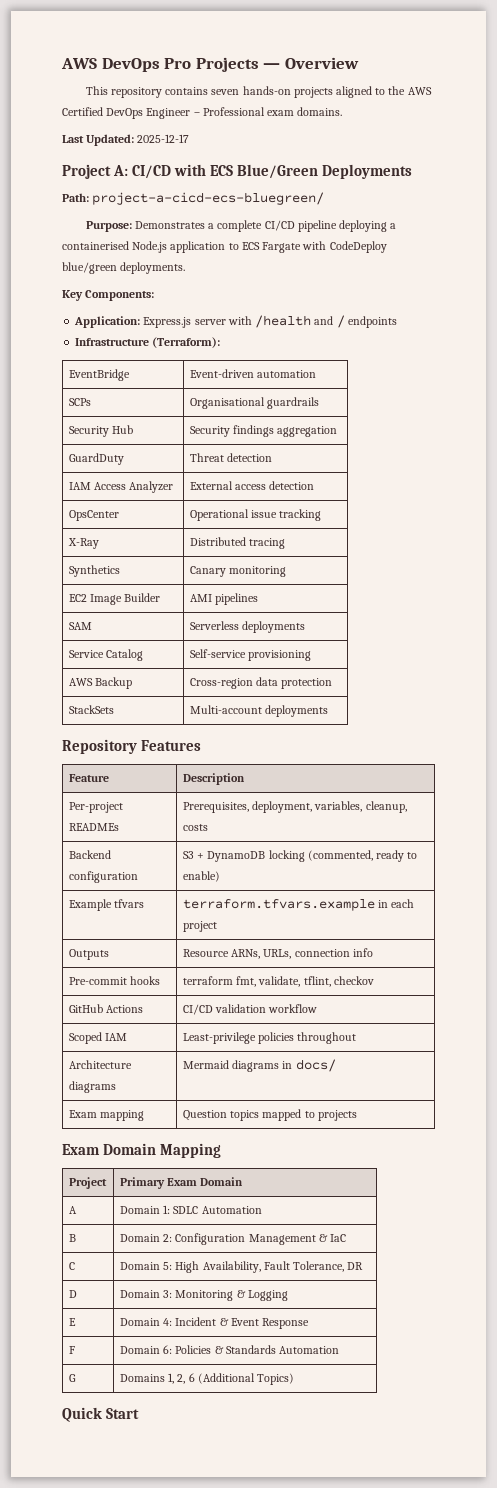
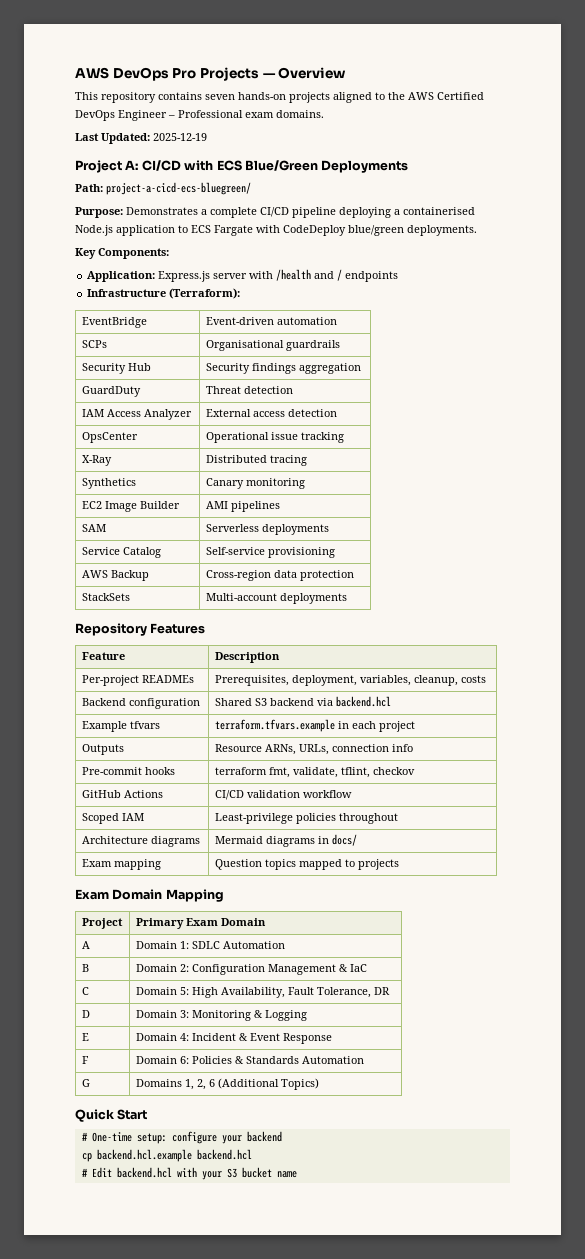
- Last Updated: 2025-12-17
+ Last Updated: 2025-12-19
- Backend configuration | S3 + DynamoDB locking (commented, ready to enable)
+ Backend configuration | Shared S3 backend via backend.hcl
+ # One-time setup: configure your backend
+ cp backend.hcl.example backend.hcl
+ # Edit backend.hcl with your S3 bucket name

